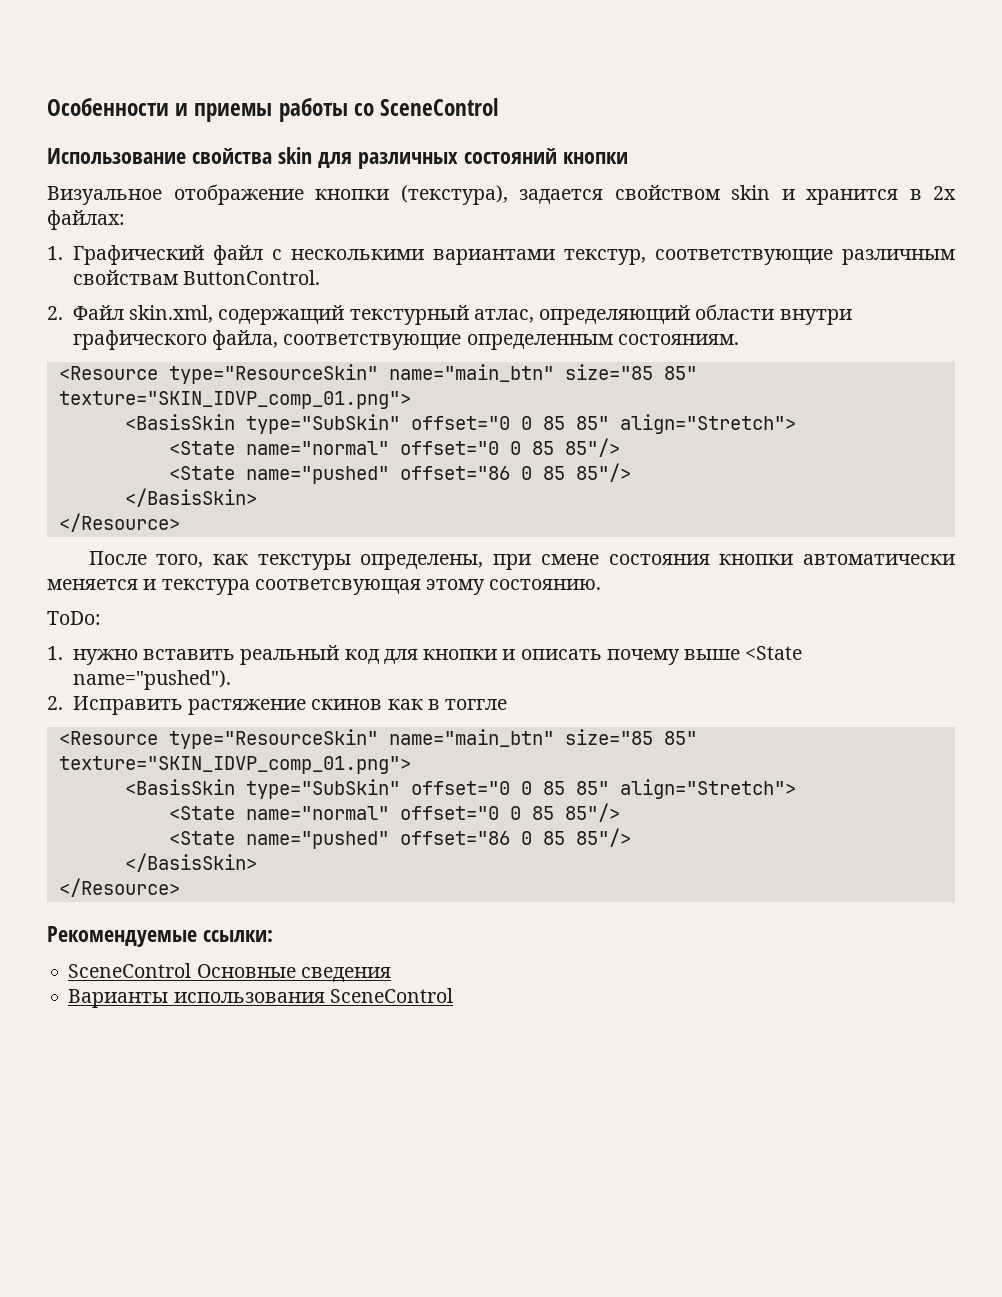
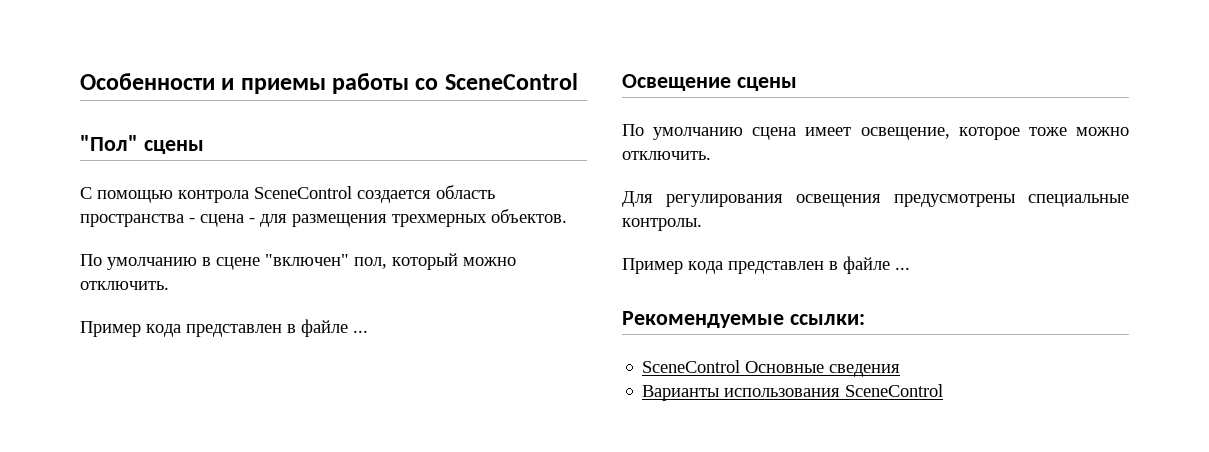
- Использование свойства skin для различных состояний кнопки
- Визуальное отображение кнопки (текстура), задается свойством skin и хранится в 2х файлах:
- 1. Графический файл с несколькими вариантами текстур, соответствующие различным свойствам ButtonControl.
- 2. Файл skin.xml, содержащий текстурный атлас, определяющий области внутри графического файла, соответствующие определенным состояниям.
- <Resource type="ResourceSkin" name="main_btn" size="85 85" texture="SKIN_IDVP_comp_01.png">
- <BasisSkin type="SubSkin" offset="0 0 85 85" align="Stretch">
- <State name="normal" offset="0 0 85 85"/>
- <State name="pushed" offset="86 0 85 85"/>
- </BasisSkin>
- </Resource>
- После того, как текстуры определены, при смене состояния кнопки автоматически меняется и текстура соответсвующая этому состоянию.
- ToDo:
- 1. нужно вставить реальный код для кнопки и описать почему выше <State name="pushed").
- 2. Исправить растяжение скинов как в тоггле
- <Resource type="ResourceSkin" name="main_btn" size="85 85" texture="SKIN_IDVP_comp_01.png">
- <BasisSkin type="SubSkin" offset="0 0 85 85" align="Stretch">
- <State name="normal" offset="0 0 85 85"/>
- <State name="pushed" offset="86 0 85 85"/>
- </BasisSkin>
- </Resource>
+ "Пол" сцены
+ С помощью контрола SceneControl создается область пространства - сцена - для размещения трехмерных объектов.
+ По умолчанию в сцене "включен" пол, который можно отключить.
+ Пример кода представлен в файле ...
+ Освещение сцены
+ По умолчанию сцена имеет освещение, которое тоже можно отключить.
+ Для регулирования освещения предусмотрены специальные контролы.
+ Пример кода представлен в файле ...

